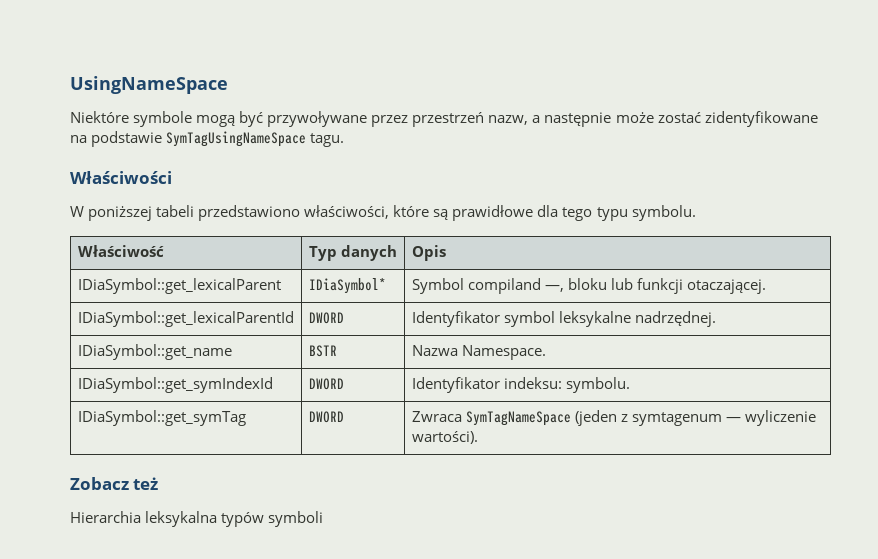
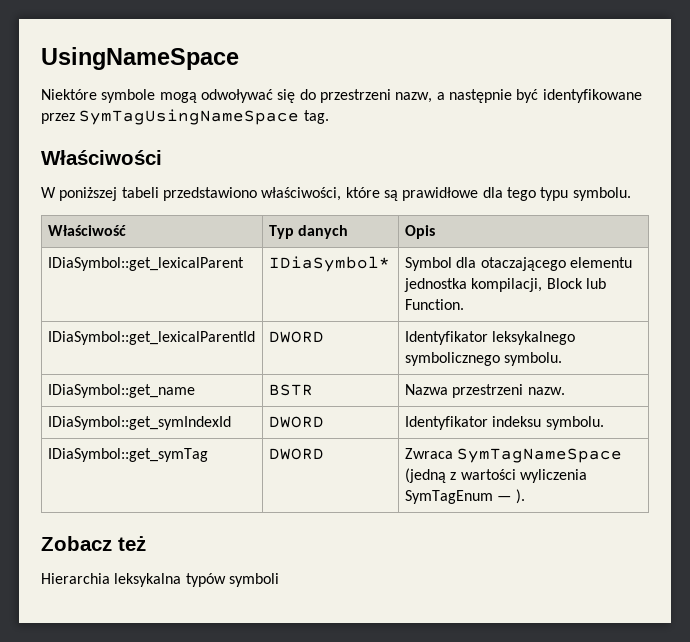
- Niektóre symbole mogą być przywoływane przez przestrzeń nazw, a następnie może zostać zidentyfikowane na podstawie SymTagUsingNameSpace tagu.
+ Niektóre symbole mogą odwoływać się do przestrzeni nazw, a następnie być identyfikowane przez SymTagUsingNameSpace tag.
- IDiaSymbol::get_lexicalParent | IDiaSymbol* | Symbol compiland —, bloku lub funkcji otaczającej.
+ IDiaSymbol::get_lexicalParent | IDiaSymbol* | Symbol dla otaczającego elementu jednostka kompilacji, Block lub Function.
- IDiaSymbol::get_lexicalParentId | DWORD | Identyfikator symbol leksykalne nadrzędnej.
+ IDiaSymbol::get_lexicalParentId | DWORD | Identyfikator leksykalnego symbolicznego symbolu.
- IDiaSymbol::get_name | BSTR | Nazwa Namespace.
+ IDiaSymbol::get_name | BSTR | Nazwa przestrzeni nazw.
- IDiaSymbol::get_symIndexId | DWORD | Identyfikator indeksu: symbolu.
+ IDiaSymbol::get_symIndexId | DWORD | Identyfikator indeksu symbolu.
- IDiaSymbol::get_symTag | DWORD | Zwraca SymTagNameSpace (jeden z symtagenum — wyliczenie wartości).
+ IDiaSymbol::get_symTag | DWORD | Zwraca SymTagNameSpace (jedną z wartości wyliczenia SymTagEnum — ).

